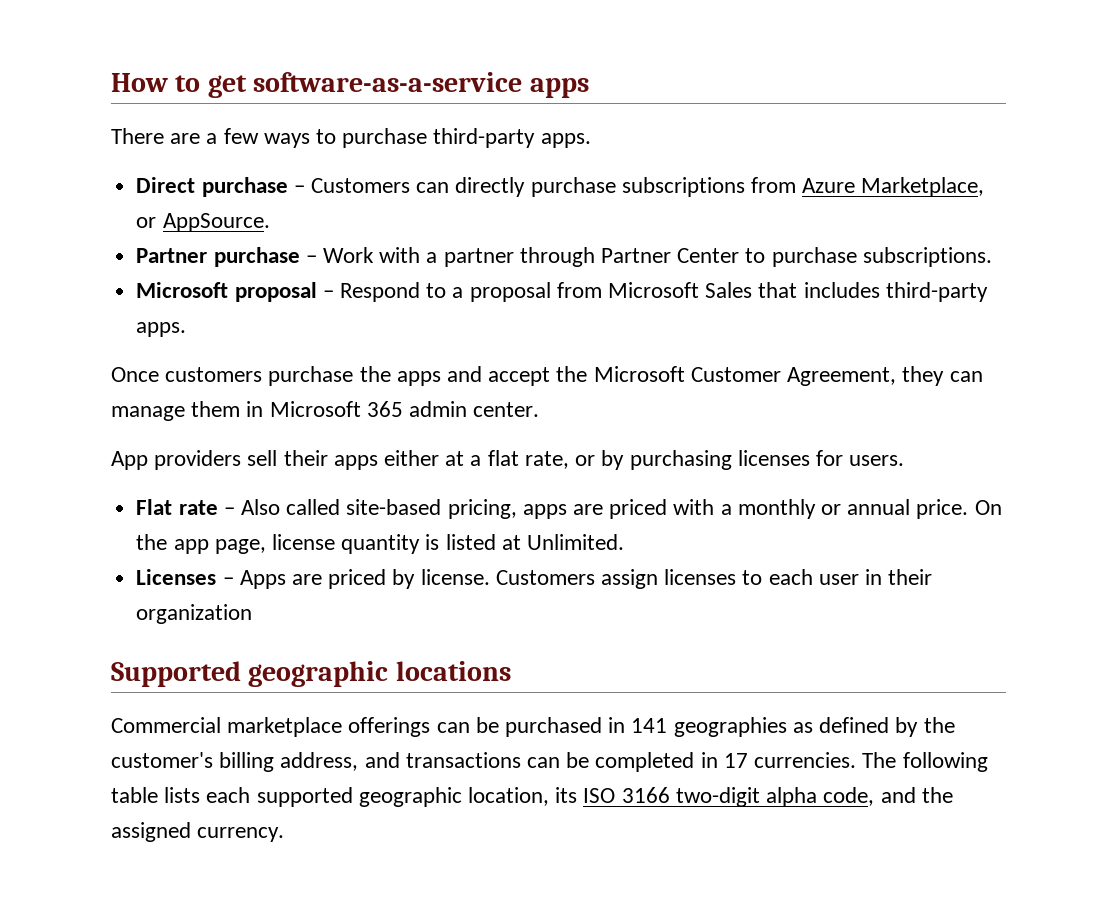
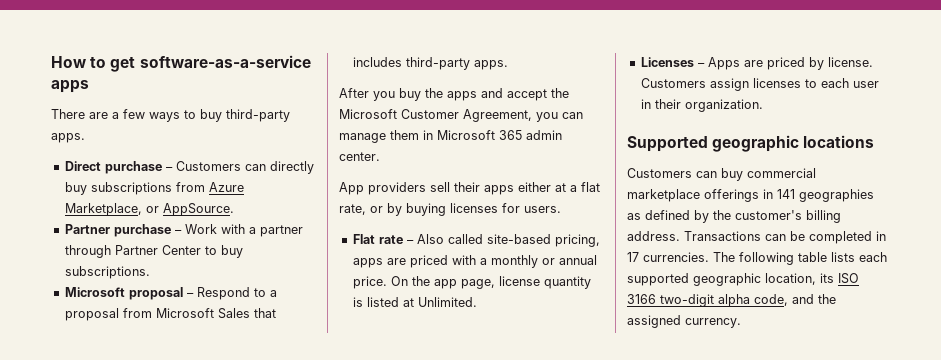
- There are a few ways to purchase third-party apps.
+ There are a few ways to buy third-party apps.
- Direct purchase – Customers can directly purchase subscriptions from Azure Marketplace, or AppSource.
+ Direct purchase – Customers can directly buy subscriptions from Azure Marketplace, or AppSource.
- Partner purchase – Work with a partner through Partner Center to purchase subscriptions.
+ Partner purchase – Work with a partner through Partner Center to buy subscriptions.
- Once customers purchase the apps and accept the Microsoft Customer Agreement, they can manage them in Microsoft 365 admin center.
+ After you buy the apps and accept the Microsoft Customer Agreement, you can manage them in Microsoft 365 admin center.
- App providers sell their apps either at a flat rate, or by purchasing licenses for users.
+ App providers sell their apps either at a flat rate, or by buying licenses for users.
- Customers assign licenses to each user in their organization
+ Customers assign licenses to each user in their organization.
- Commercial marketplace offerings can be purchased in 141 geographies as defined by the customer's billing address, and transactions can be completed in 17 currencies.
+ Customers can buy commercial marketplace offerings in 141 geographies as defined by the customer's billing address. Transactions can be completed in 17 currencies.

